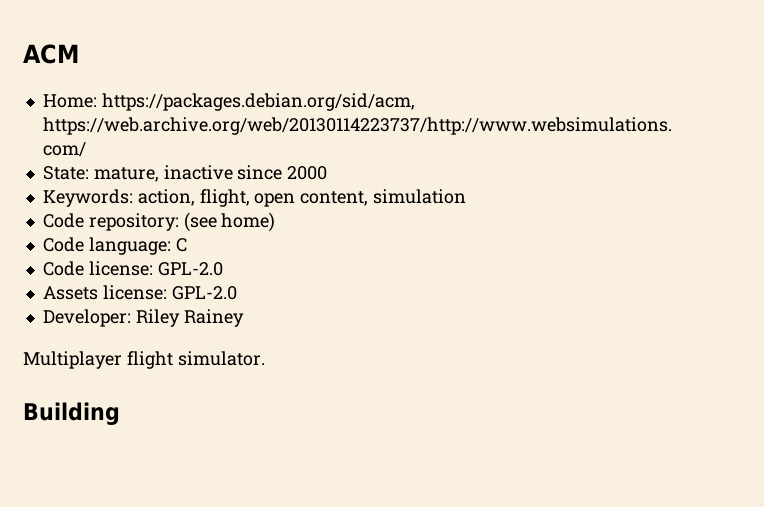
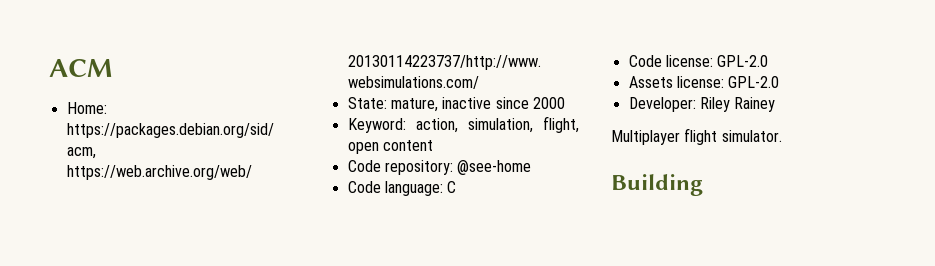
- Keywords: action, flight, open content, simulation
+ Keyword: action, simulation, flight, open content
- Code repository: (see home)
+ Code repository: @see-home

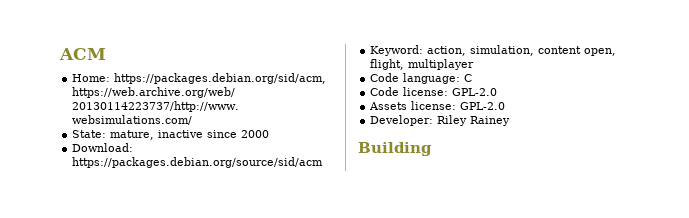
+ Download: https://packages.debian.org/source/sid/acm
- Keyword: action, simulation, flight, open content
- Code repository: @see-home
+ Keyword: action, simulation, content open, flight, multiplayer
- Multiplayer flight simulator.

